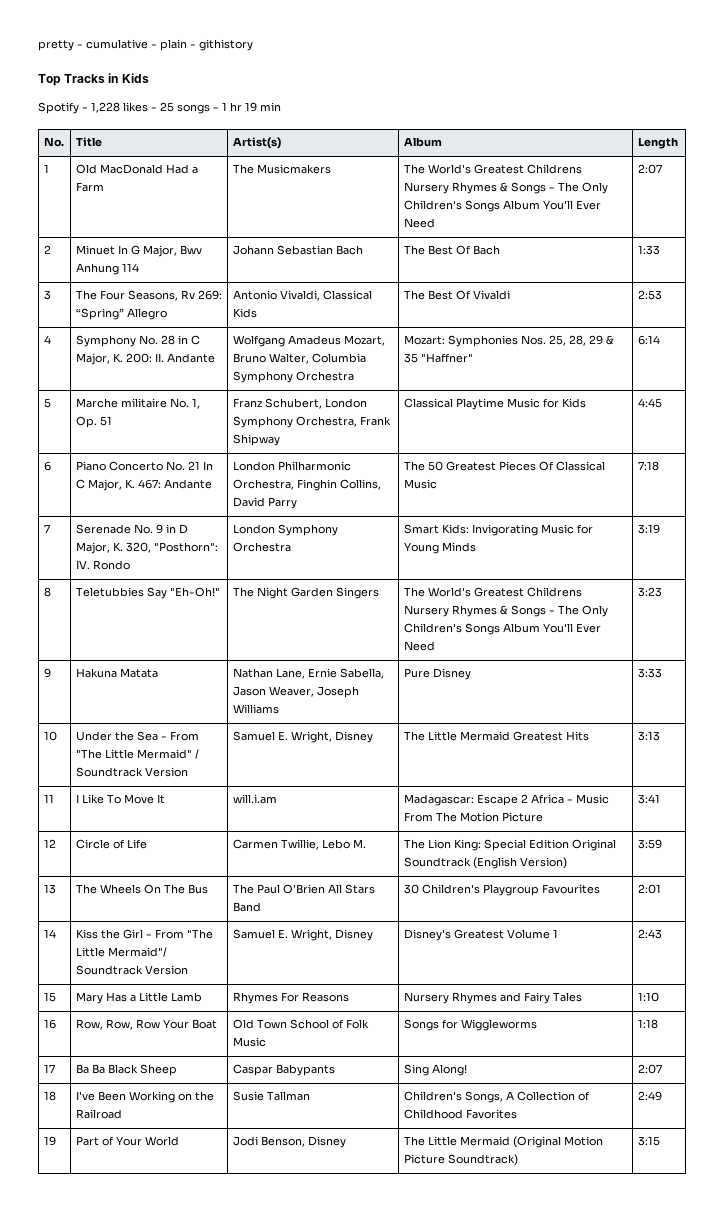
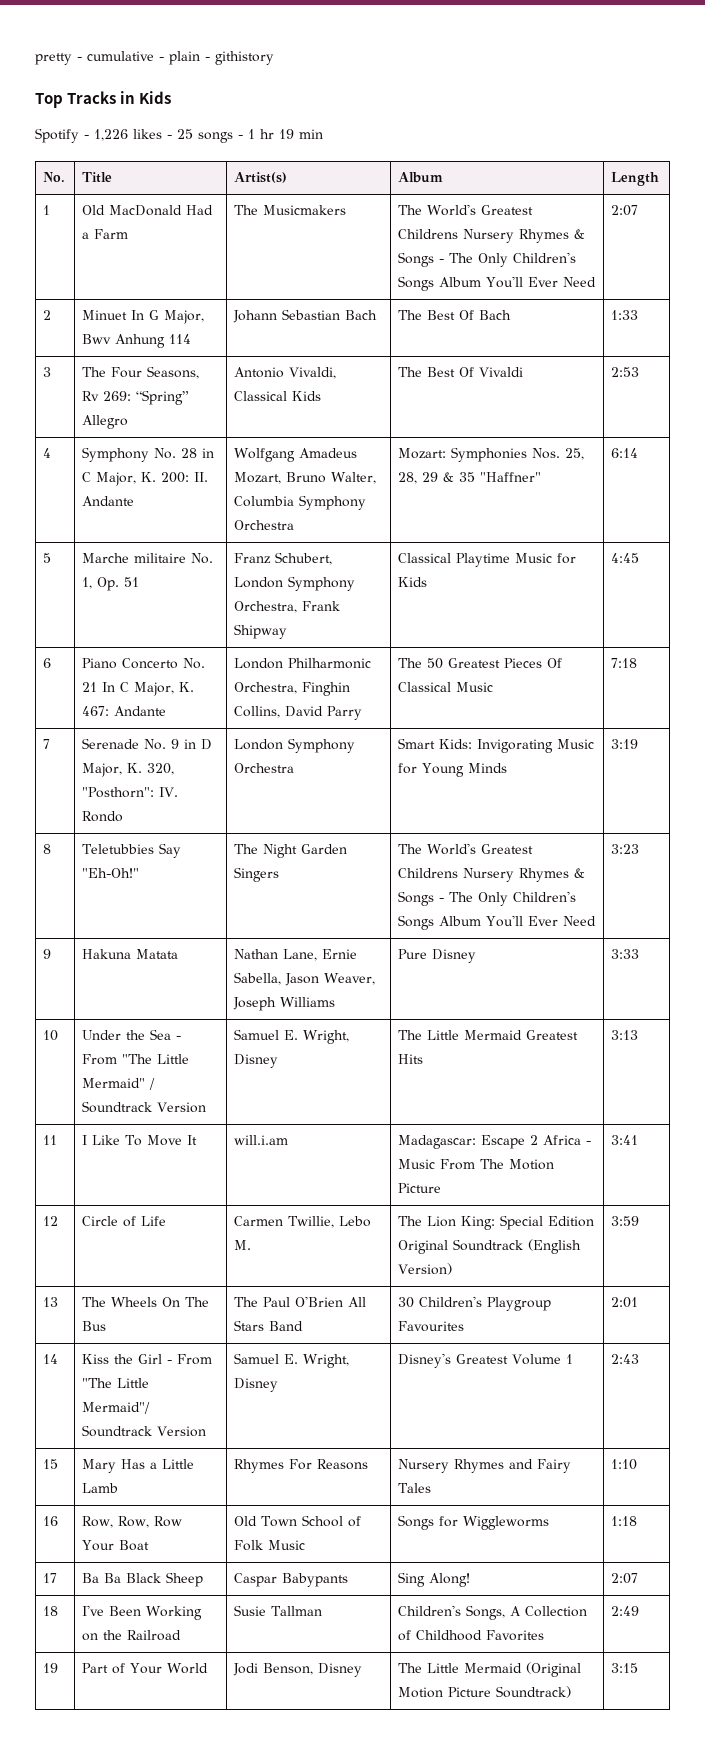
- Spotify - 1,228 likes - 25 songs - 1 hr 19 min
+ Spotify - 1,226 likes - 25 songs - 1 hr 19 min

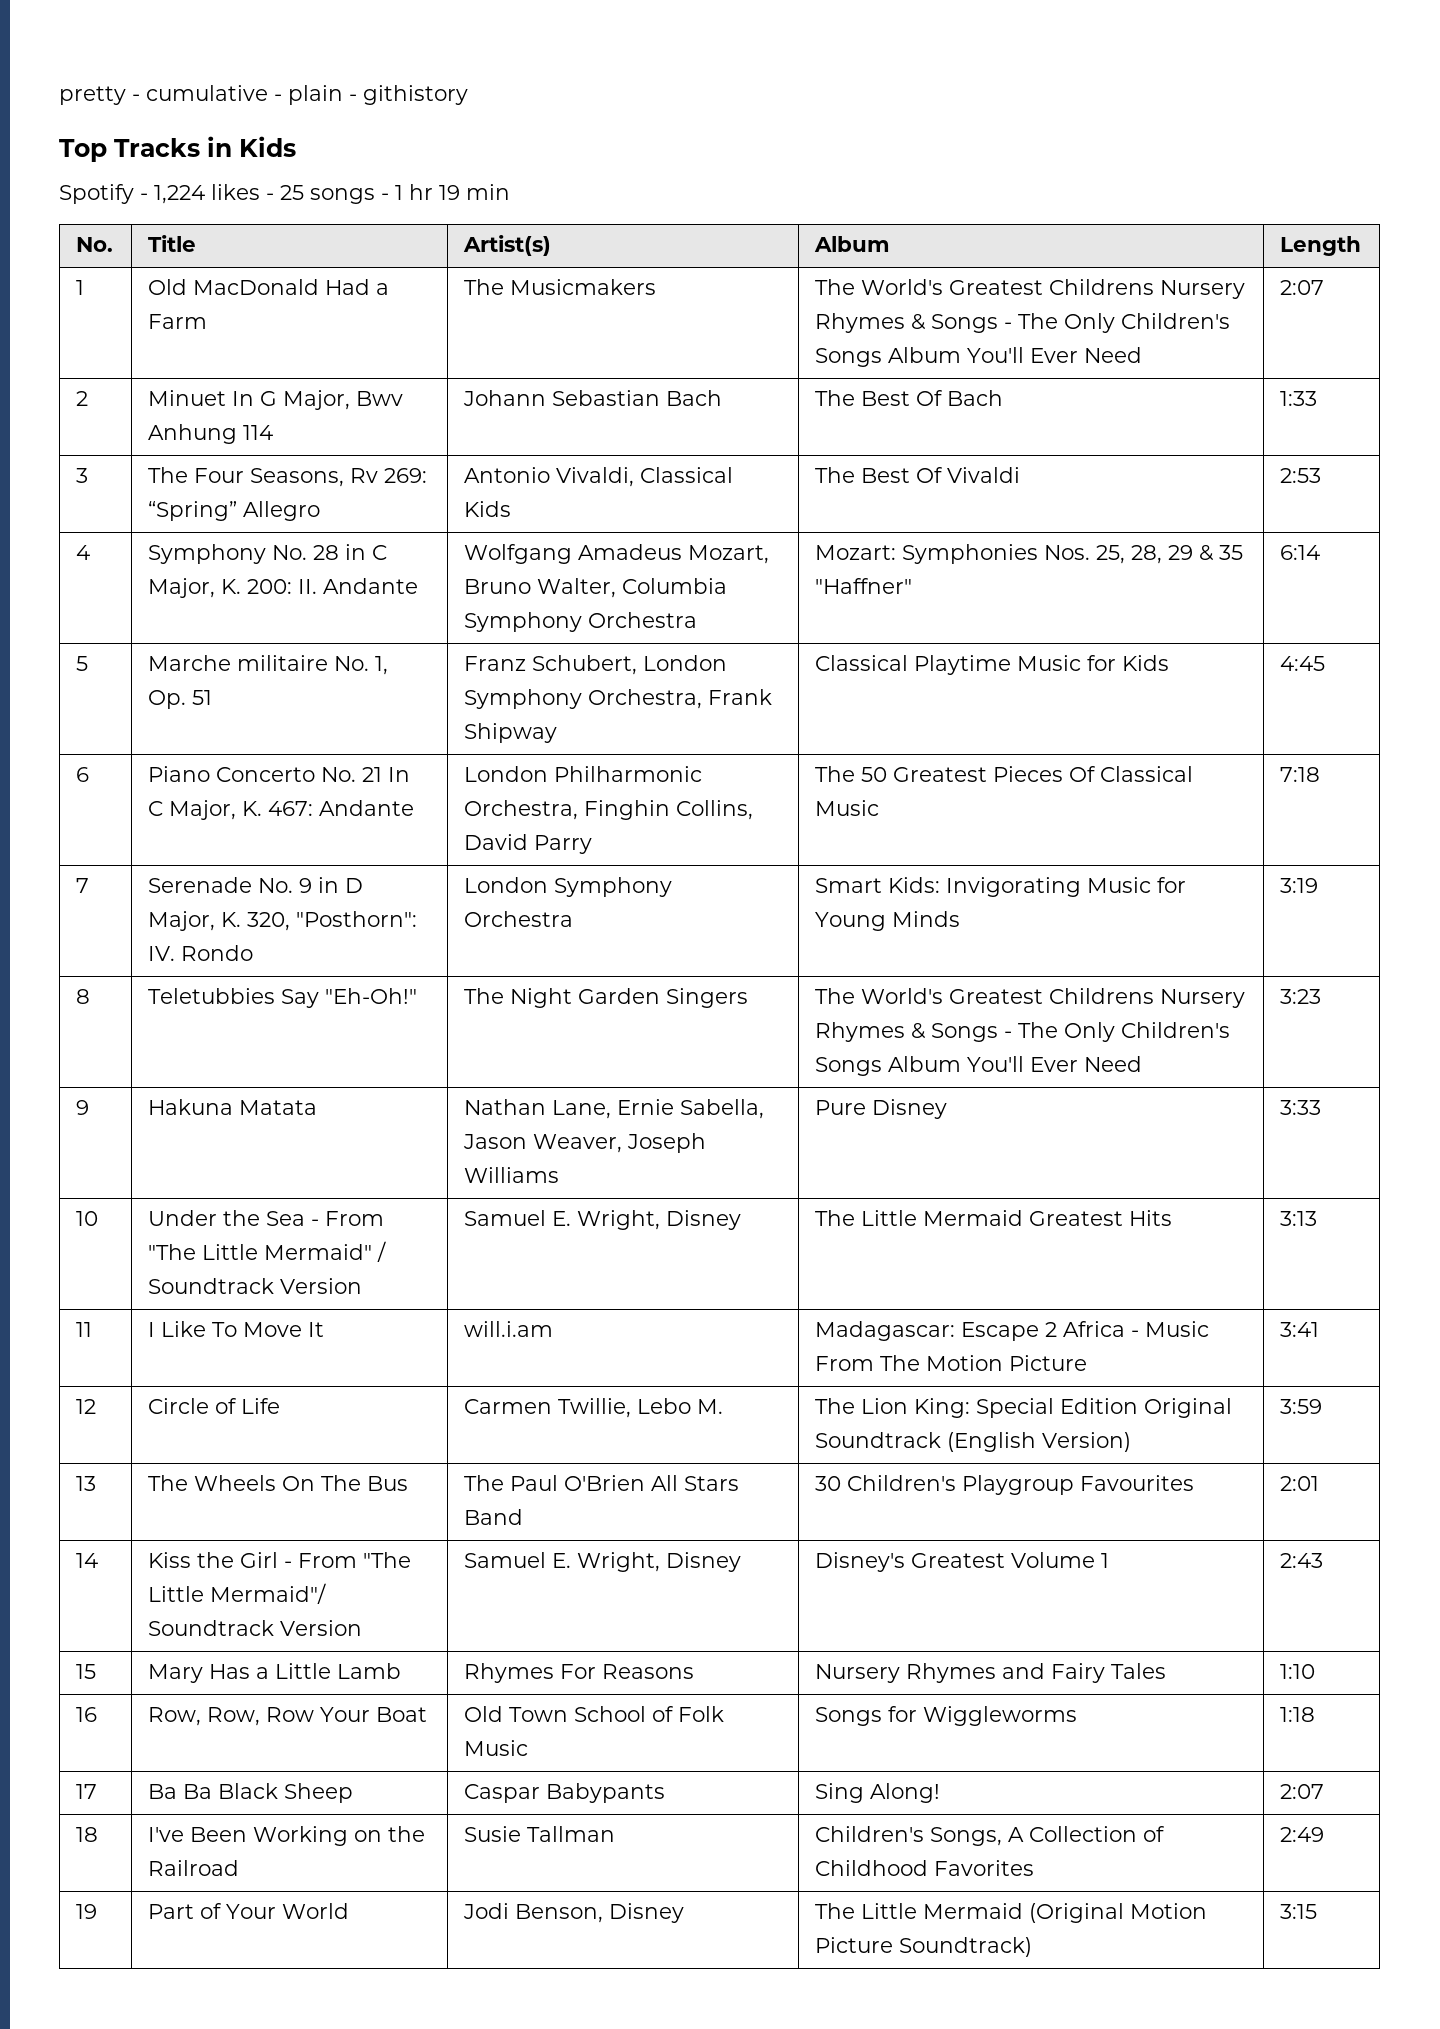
- Spotify - 1,226 likes - 25 songs - 1 hr 19 min
+ Spotify - 1,224 likes - 25 songs - 1 hr 19 min

